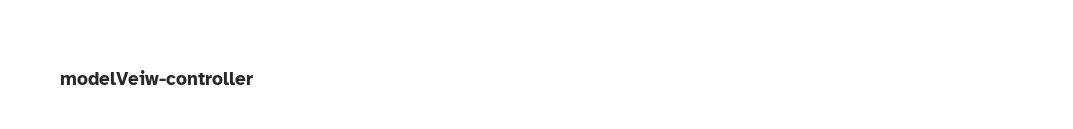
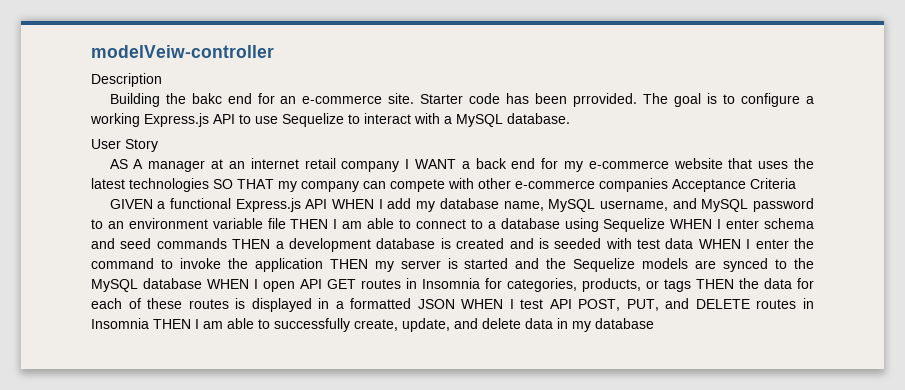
+ Description
+ Building the bakc end for an e-commerce site. Starter code has been prrovided. The goal is to configure a working Express.js API to use Sequelize to interact with a MySQL database.
+ User Story
+ AS A manager at an internet retail company I WANT a back end for my e-commerce website that uses the latest technologies SO THAT my company can compete with other e-commerce companies Acceptance Criteria
+ GIVEN a functional Express.js API WHEN I add my database name, MySQL username, and MySQL password to an environment variable file THEN I am able to connect to a database using Sequelize WHEN I enter schema and seed commands THEN a development database is created and is seeded with test data WHEN I enter the command to invoke the application THEN my server is started and the Sequelize models are synced to the MySQL database WHEN I open API GET routes in Insomnia for categories, products, or tags THEN the data for each of these routes is displayed in a formatted JSON WHEN I test API POST, PUT, and DELETE routes in Insomnia THEN I am able to successfully create, update, and delete data in my database

